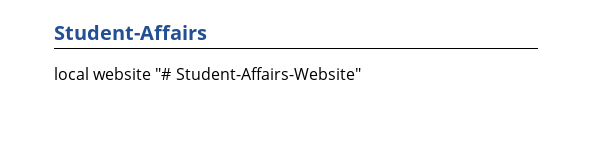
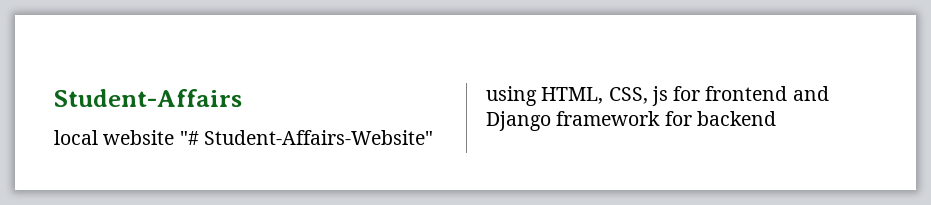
- local website "# Student-Affairs-Website"
+ local website "# Student-Affairs-Website" using HTML, CSS, js for frontend and Django framework for backend

